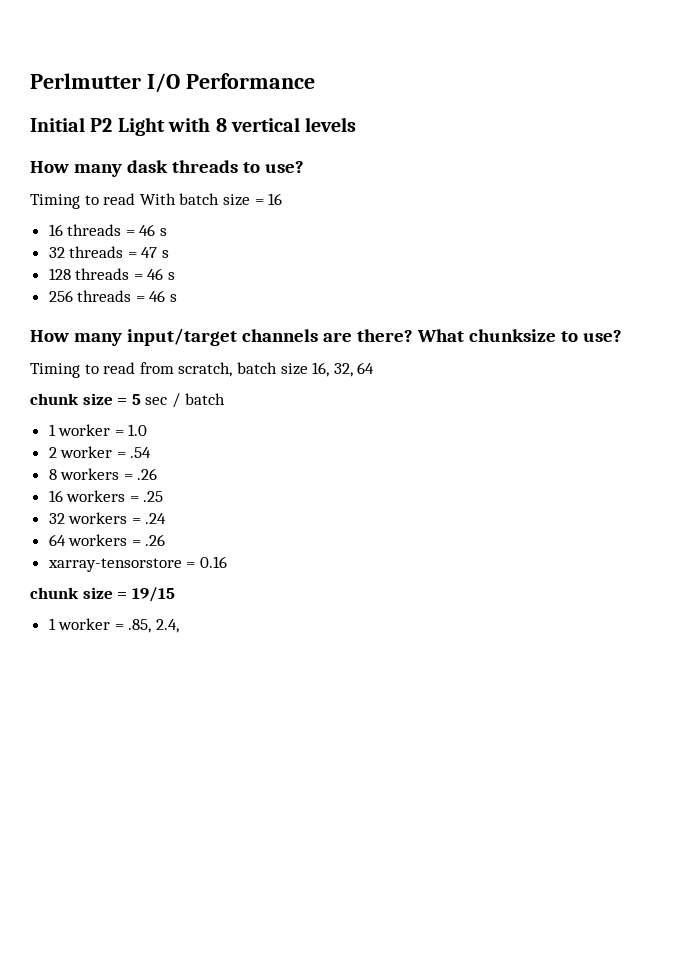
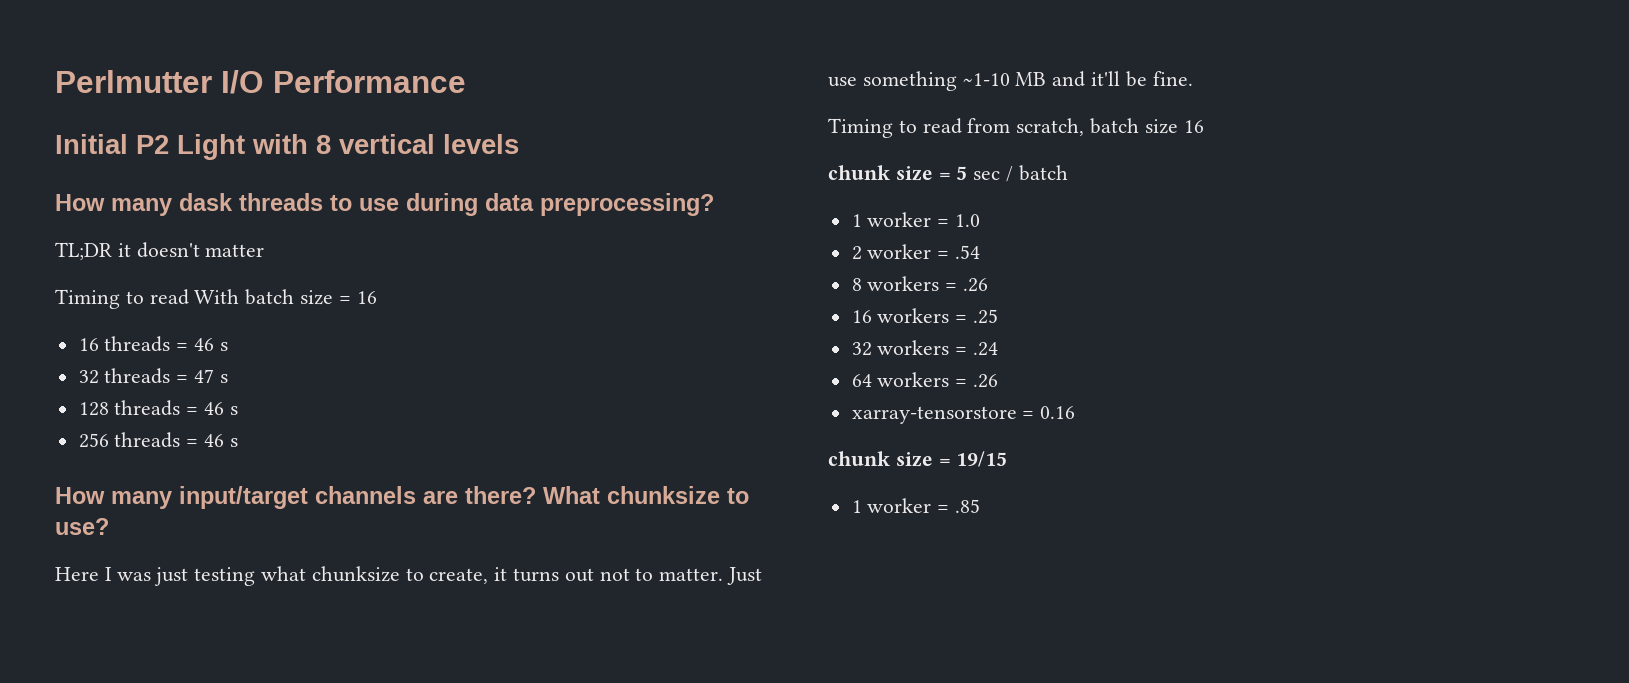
- How many dask threads to use?
+ How many dask threads to use during data preprocessing?
+ TL;DR it doesn't matter
+ Here I was just testing what chunksize to create, it turns out not to matter. Just use something ~1-10 MB and it'll be fine.
- Timing to read from scratch, batch size 16, 32, 64
+ Timing to read from scratch, batch size 16
- 1 worker = .85, 2.4,
+ 1 worker = .85

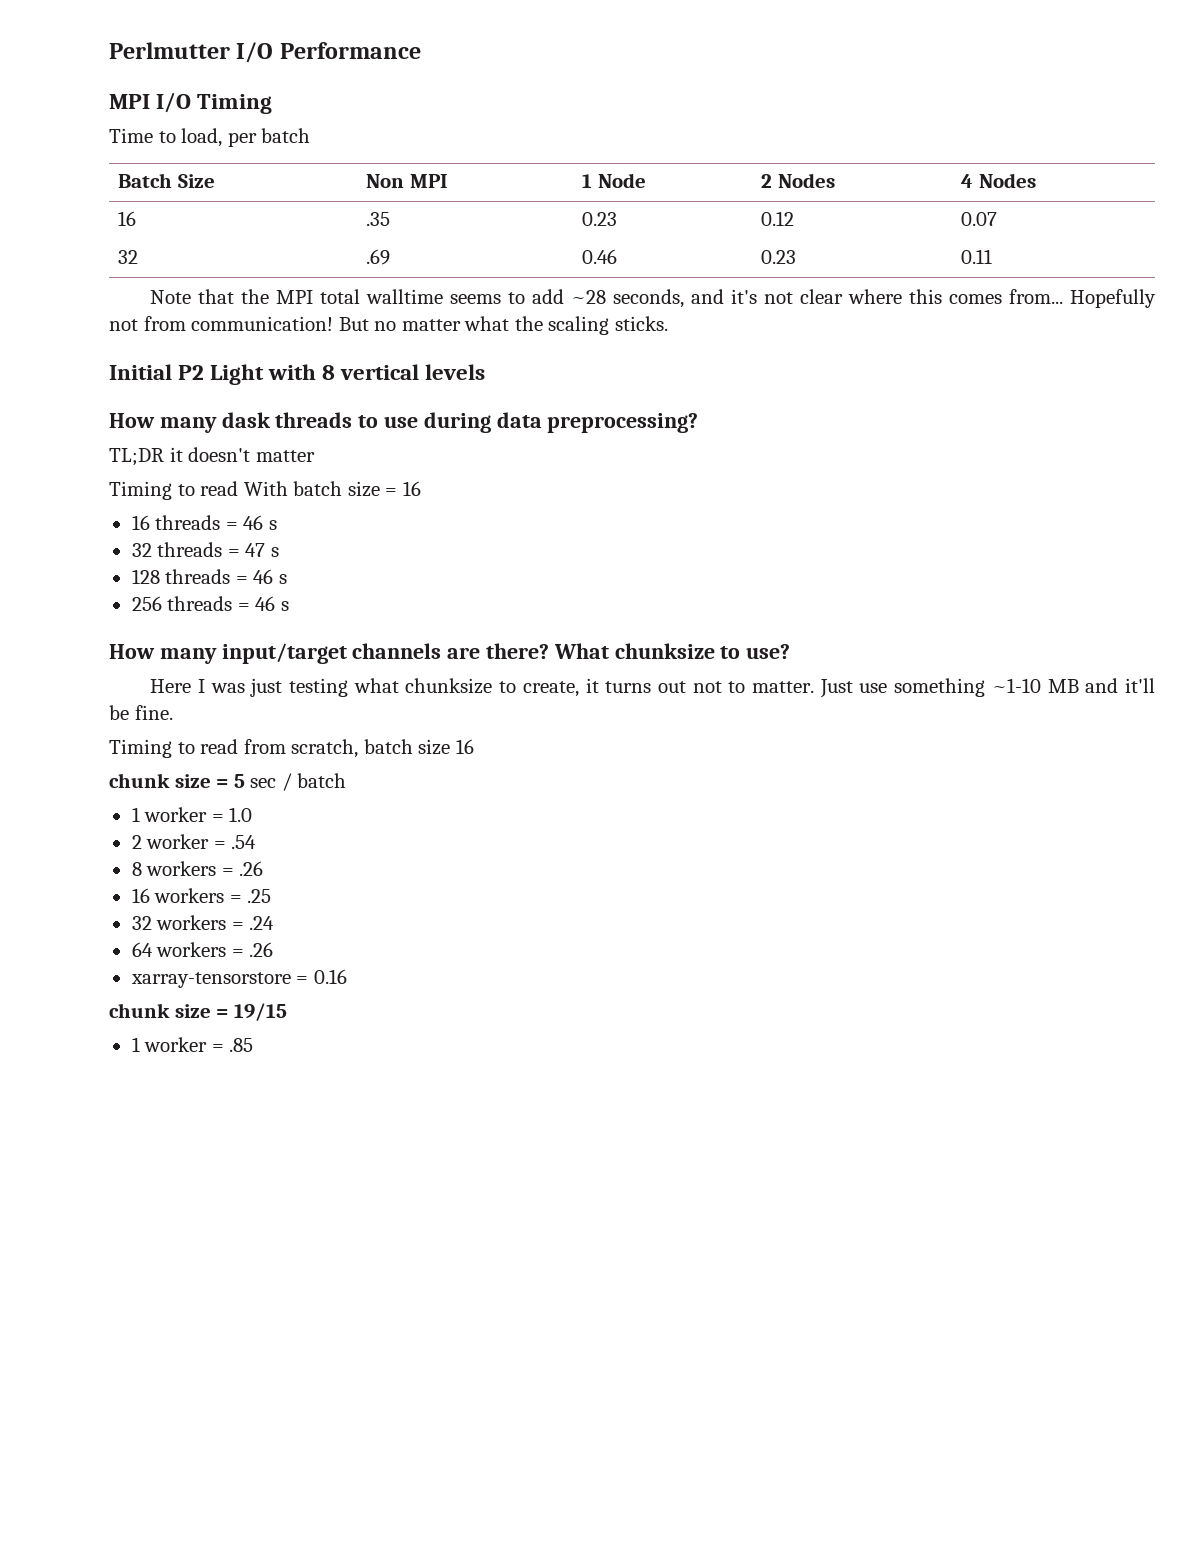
+ MPI I/O Timing
+ Time to load, per batch
+ Batch Size | Non MPI | 1 Node | 2 Nodes | 4 Nodes
+ 16 | .35 | 0.23 | 0.12 | 0.07
+ 32 | .69 | 0.46 | 0.23 | 0.11
+ Note that the MPI total walltime seems to add ~28 seconds, and it's not clear where this comes from... Hopefully not from communication! But no matter what the scaling sticks.

